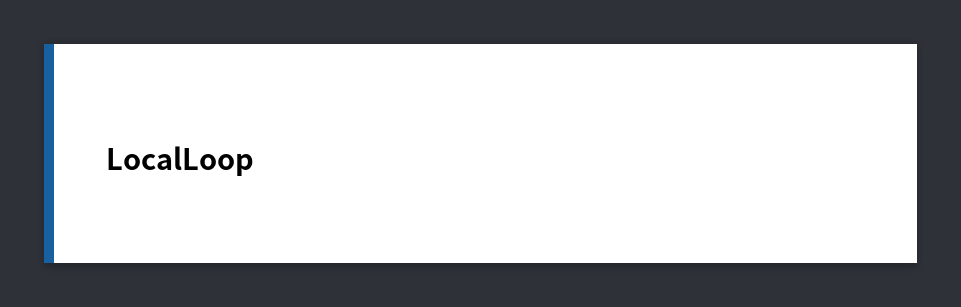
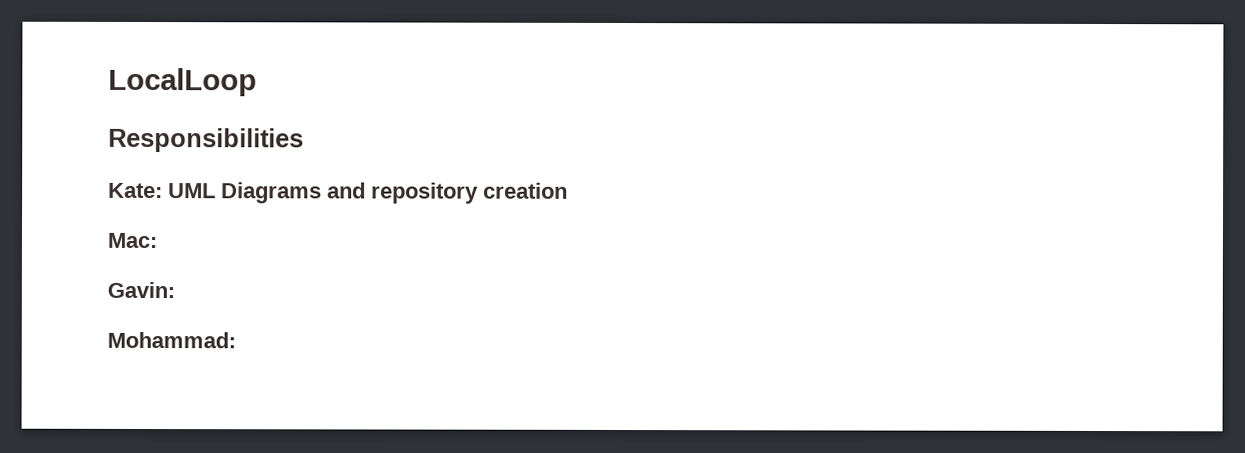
+ Responsibilities
+ Kate: UML Diagrams and repository creation
+ Mac:
+ Gavin:
+ Mohammad:

